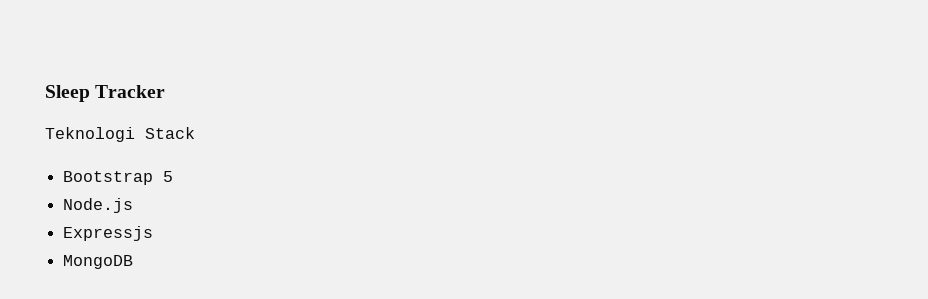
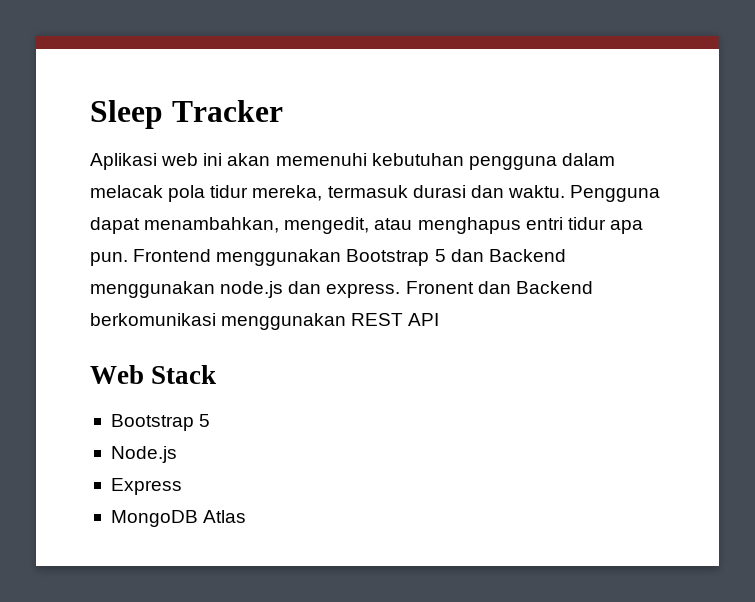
- Teknologi Stack
+ Aplikasi web ini akan memenuhi kebutuhan pengguna dalam melacak pola tidur mereka, termasuk durasi dan waktu. Pengguna dapat menambahkan, mengedit, atau menghapus entri tidur apa pun. Frontend menggunakan Bootstrap 5 dan Backend menggunakan node.js dan express. Fronent dan Backend berkomunikasi menggunakan REST API
+ Web Stack
- Expressjs
+ Express
- MongoDB
+ MongoDB Atlas

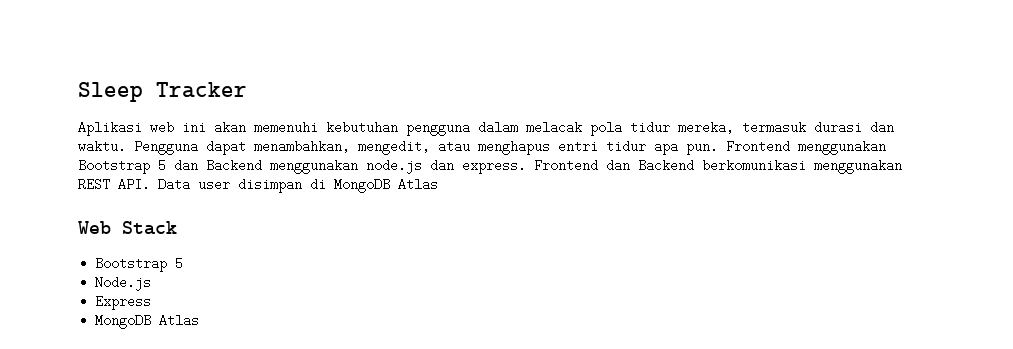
- Fronent dan Backend berkomunikasi menggunakan REST API
+ Frontend dan Backend berkomunikasi menggunakan REST API. Data user disimpan di MongoDB Atlas

